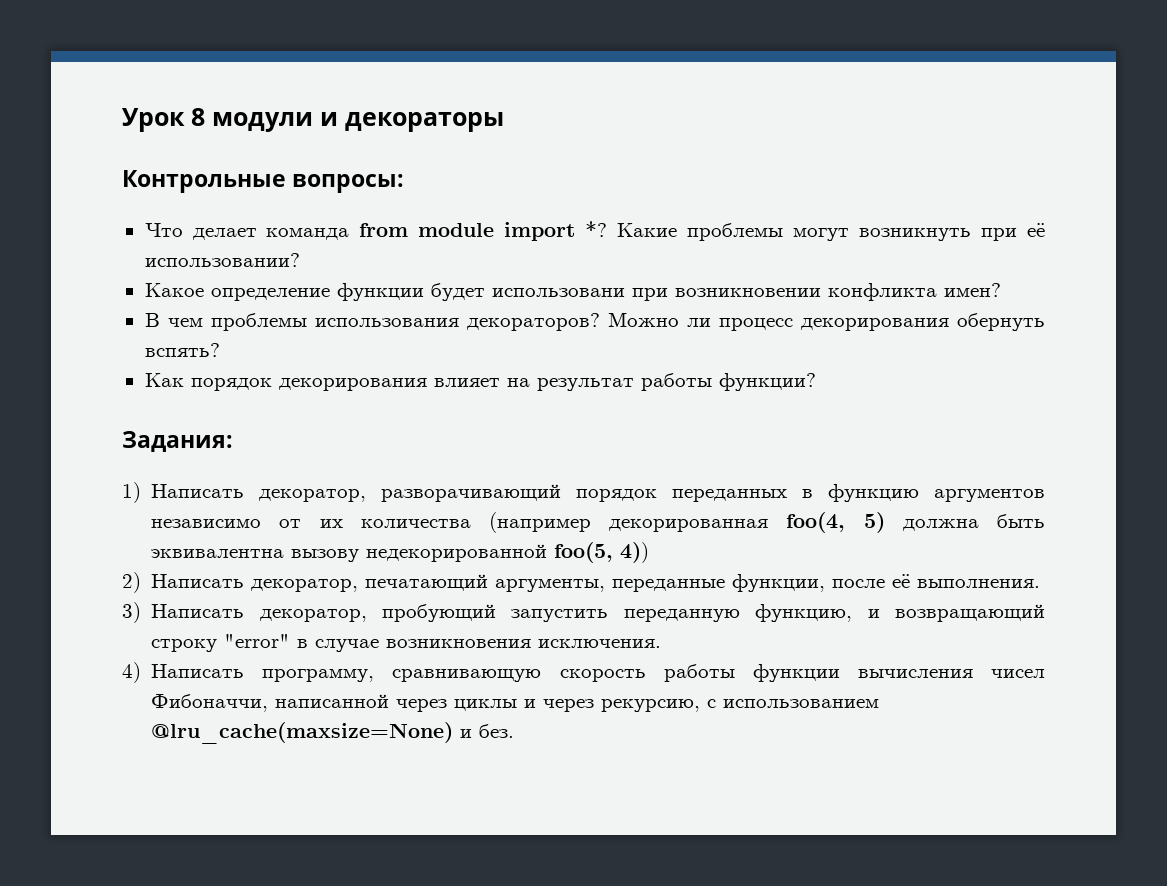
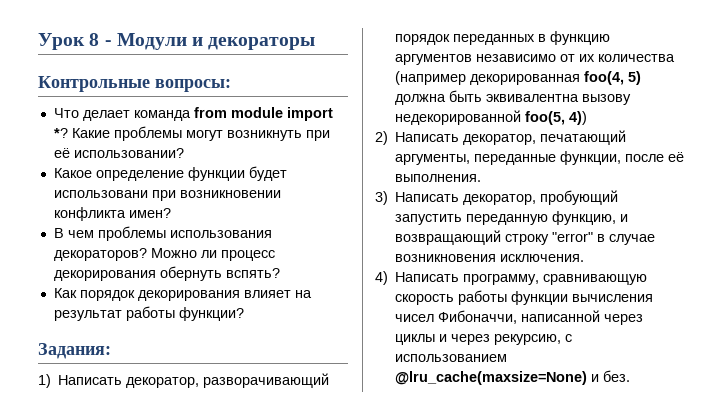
- Урок 8 модули и декораторы
+ Урок 8 - Модули и декораторы

